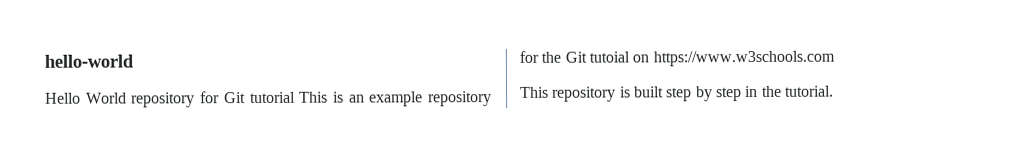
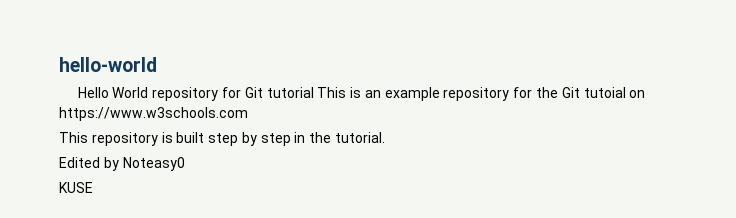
+ Edited by Noteasy0
+ KUSE

